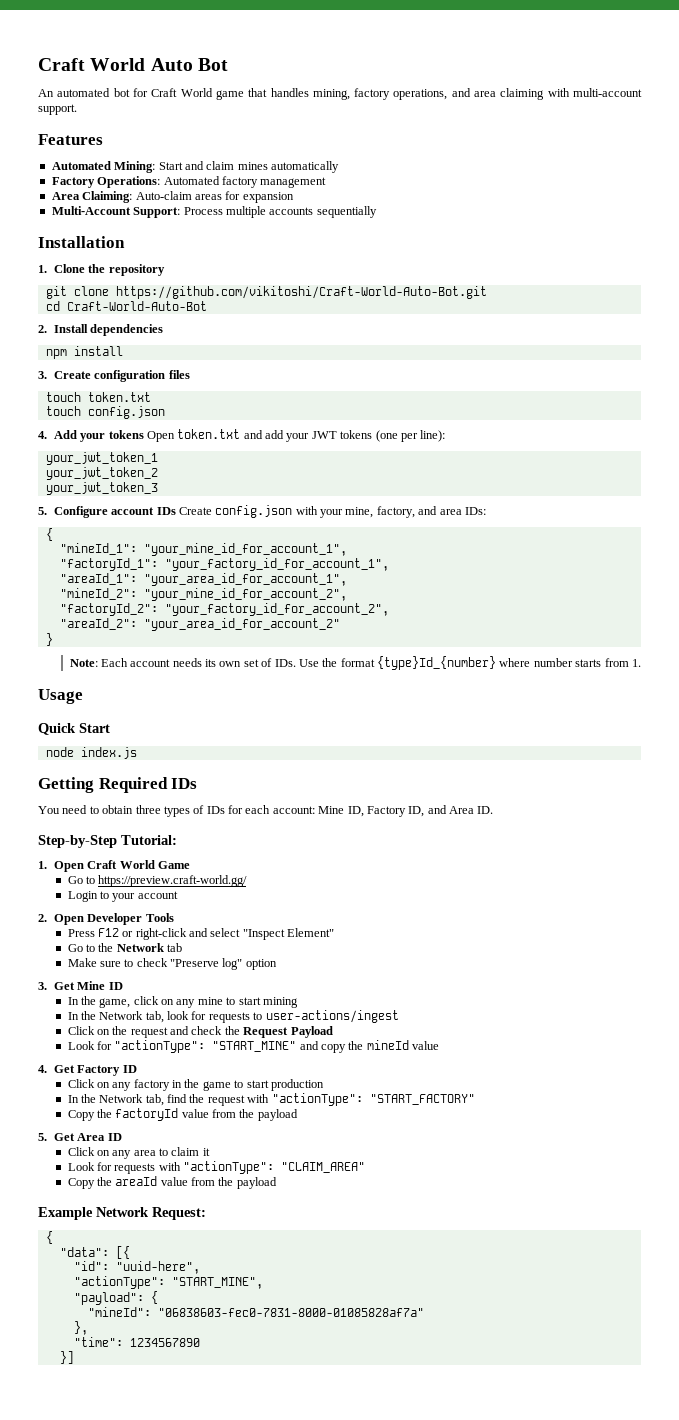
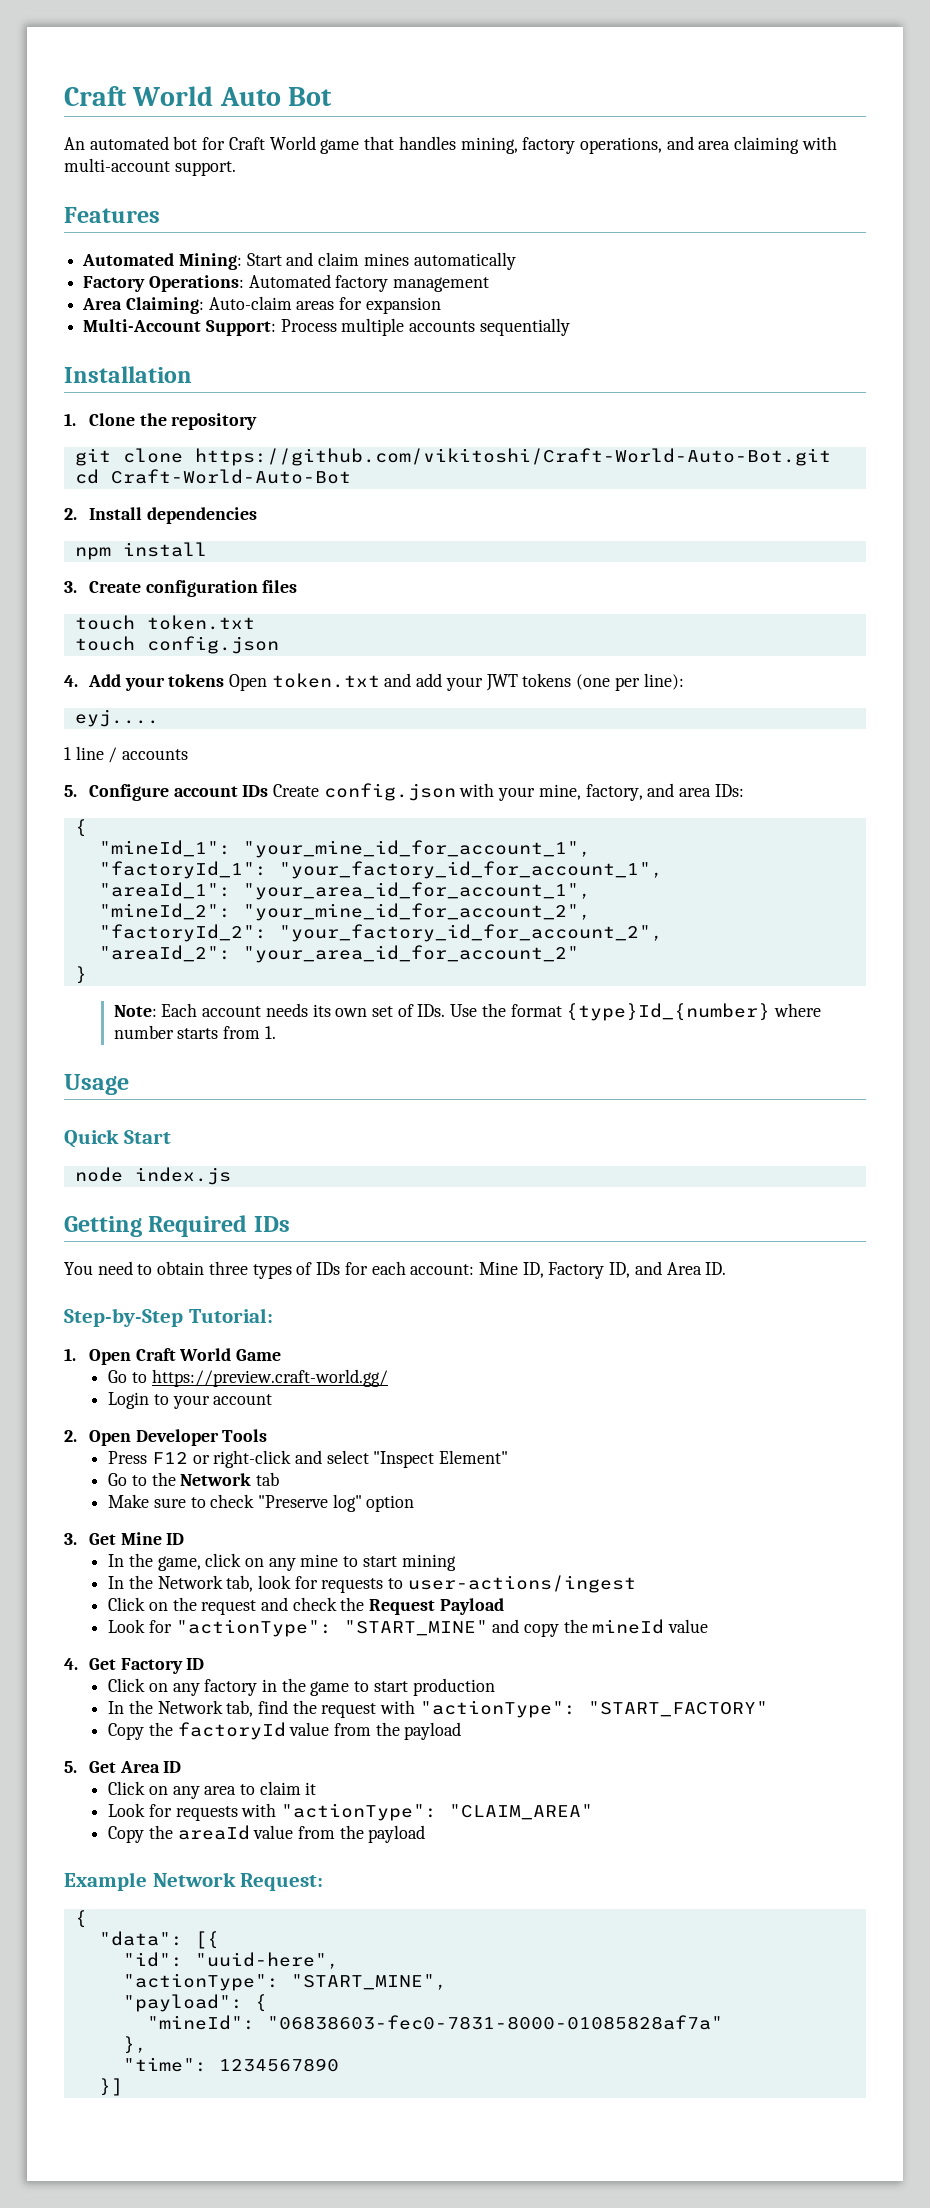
- your_jwt_token_1
- your_jwt_token_2
- your_jwt_token_3
+ eyj....
+ 1 line / accounts

